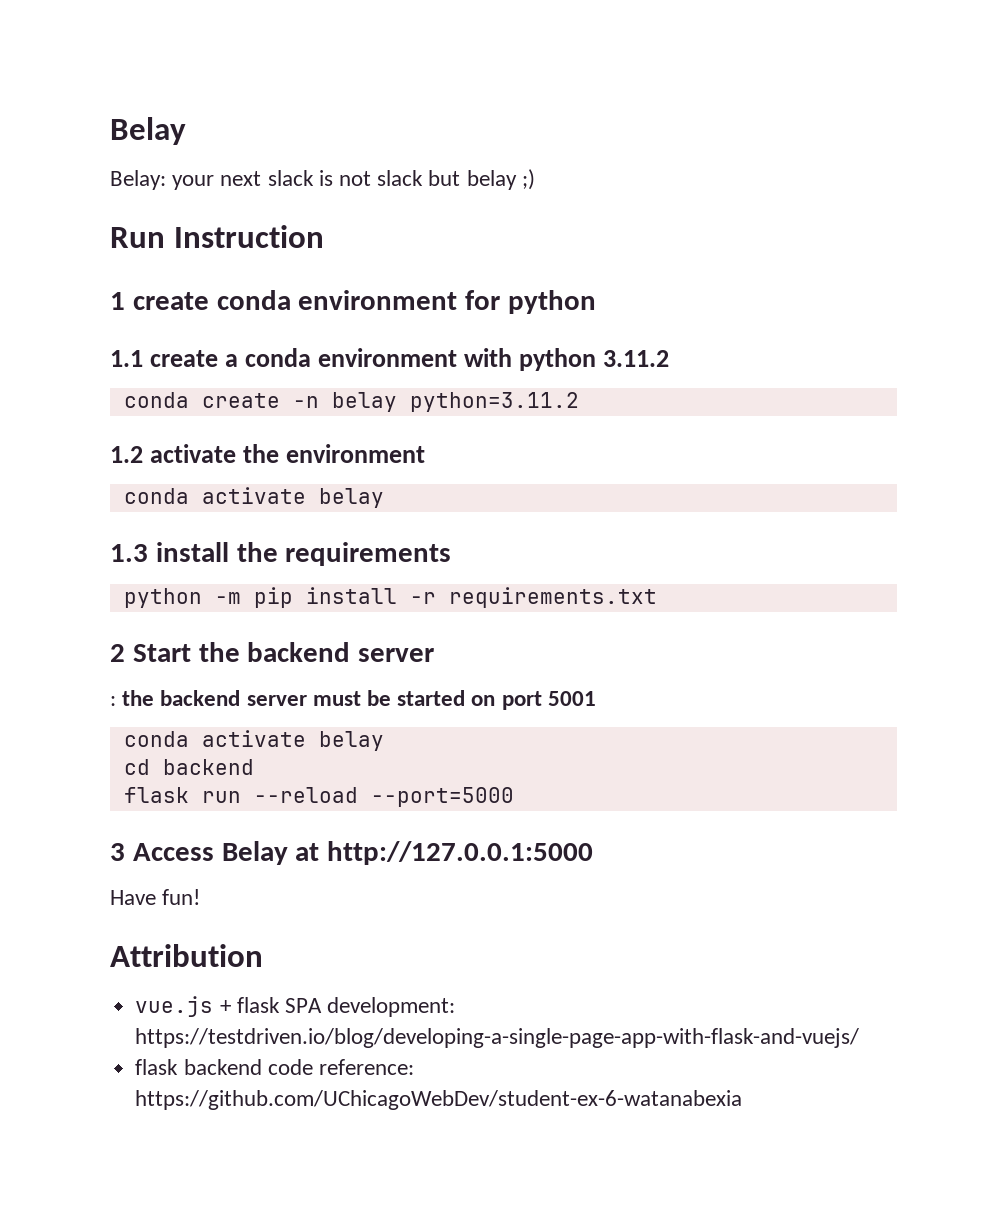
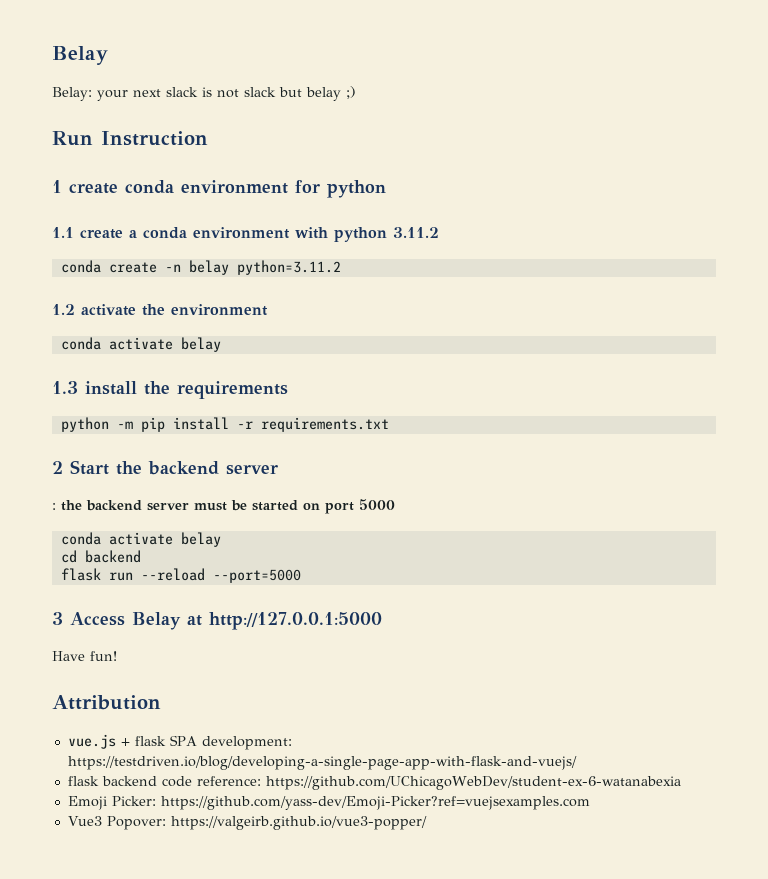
- : the backend server must be started on port 5001
+ : the backend server must be started on port 5000
+ Emoji Picker: https://github.com/yass-dev/Emoji-Picker?ref=vuejsexamples.com
+ Vue3 Popover: https://valgeirb.github.io/vue3-popper/

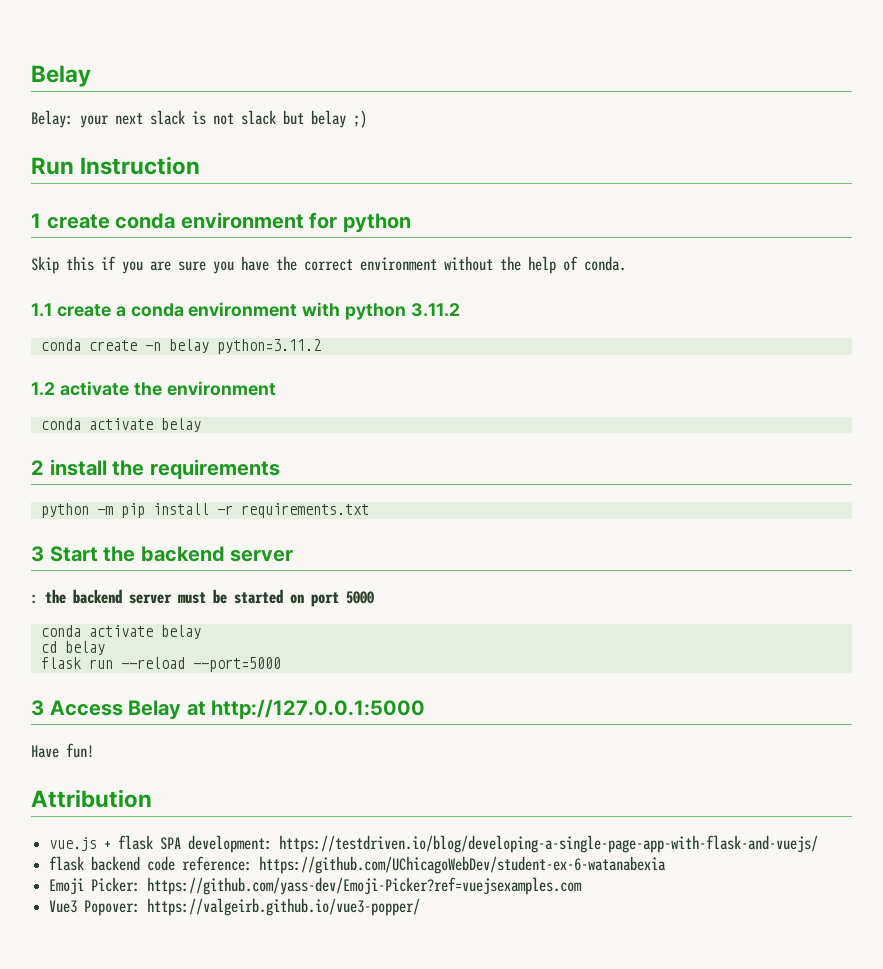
+ Skip this if you are sure you have the correct environment without the help of conda.
- 1.3 install the requirements
+ 2 install the requirements
- 2 Start the backend server
+ 3 Start the backend server
- cd backend
+ cd belay

